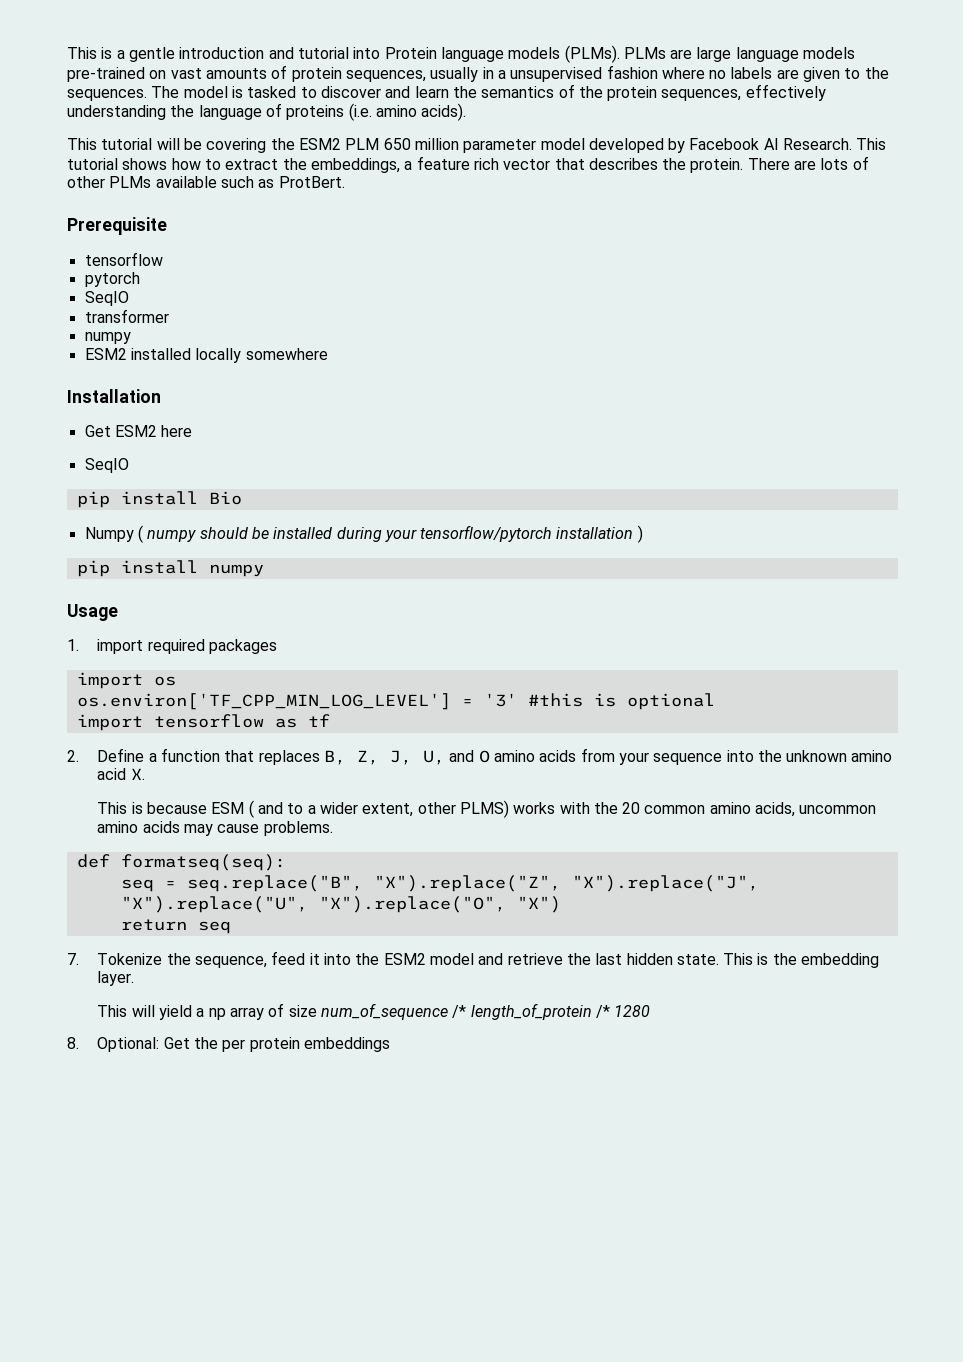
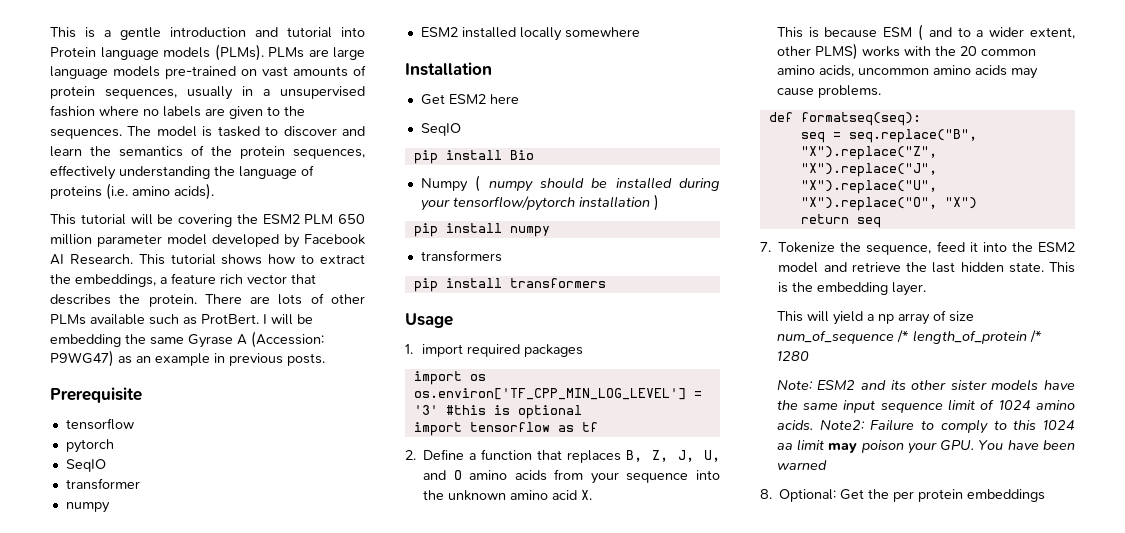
+ I will be embedding the same Gyrase A (Accession: P9WG47) as an example in previous posts.
  pip install numpy
+ transformers
+ pip install transformers
+ Note: ESM2 and its other sister models have the same input sequence limit of 1024 amino acids. Note2: Failure to comply to this 1024 aa limit may poison your GPU. You have been warned

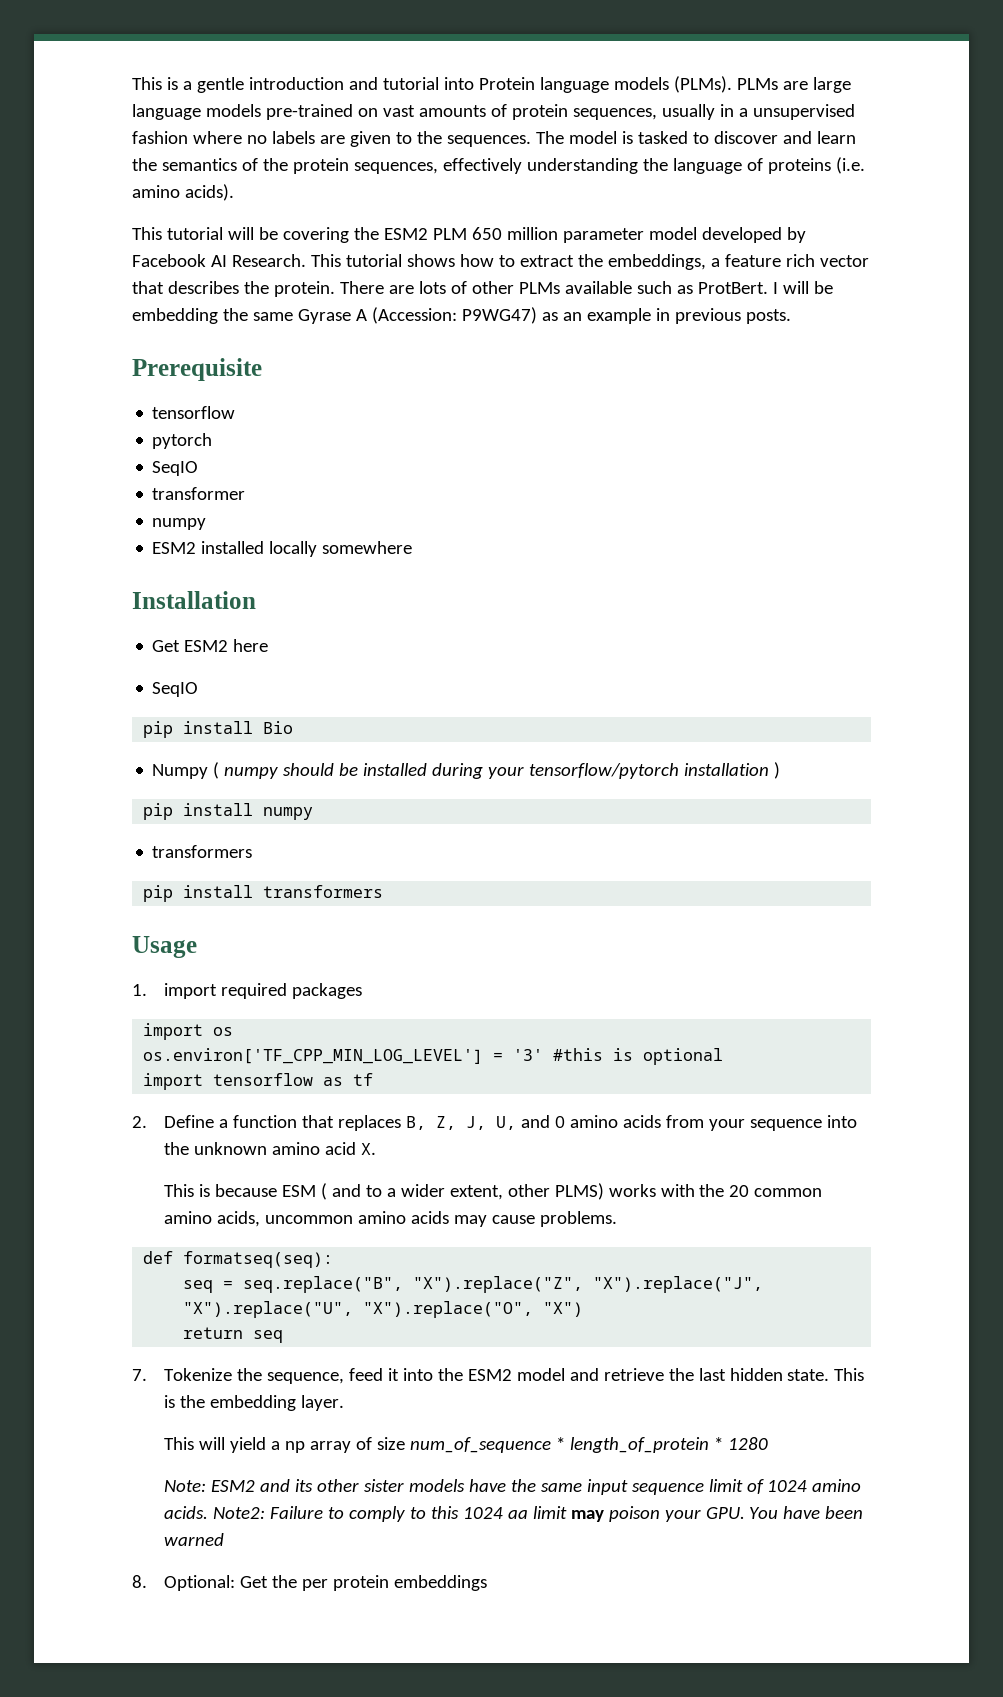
- This will yield a np array of size num_of_sequence /* length_of_protein /* 1280
+ This will yield a np array of size num_of_sequence * length_of_protein * 1280

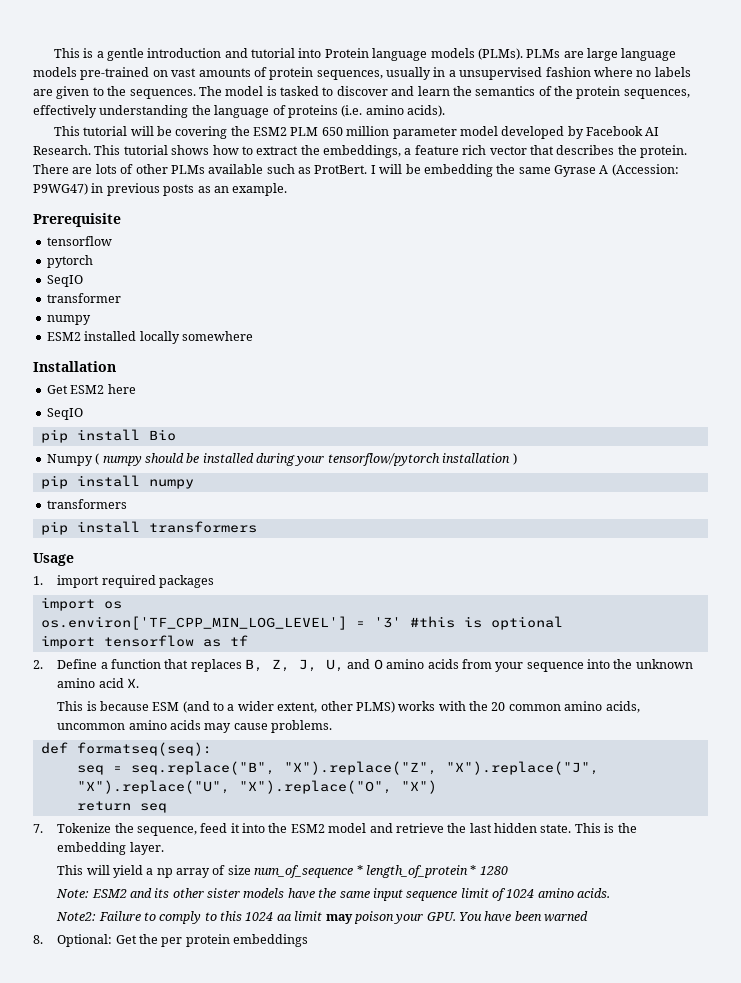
- I will be embedding the same Gyrase A (Accession: P9WG47) as an example in previous posts.
+ I will be embedding the same Gyrase A (Accession: P9WG47) in previous posts as an example.
- This is because ESM ( and to a wider extent, other PLMS) works with the 20 common amino acids, uncommon amino acids may cause problems.
+ This is because ESM (and to a wider extent, other PLMS) works with the 20 common amino acids, uncommon amino acids may cause problems.
- Note: ESM2 and its other sister models have the same input sequence limit of 1024 amino acids. Note2: Failure to comply to this 1024 aa limit may poison your GPU. You have been warned
+ Note: ESM2 and its other sister models have the same input sequence limit of 1024 amino acids.
+ Note2: Failure to comply to this 1024 aa limit may poison your GPU. You have been warned

